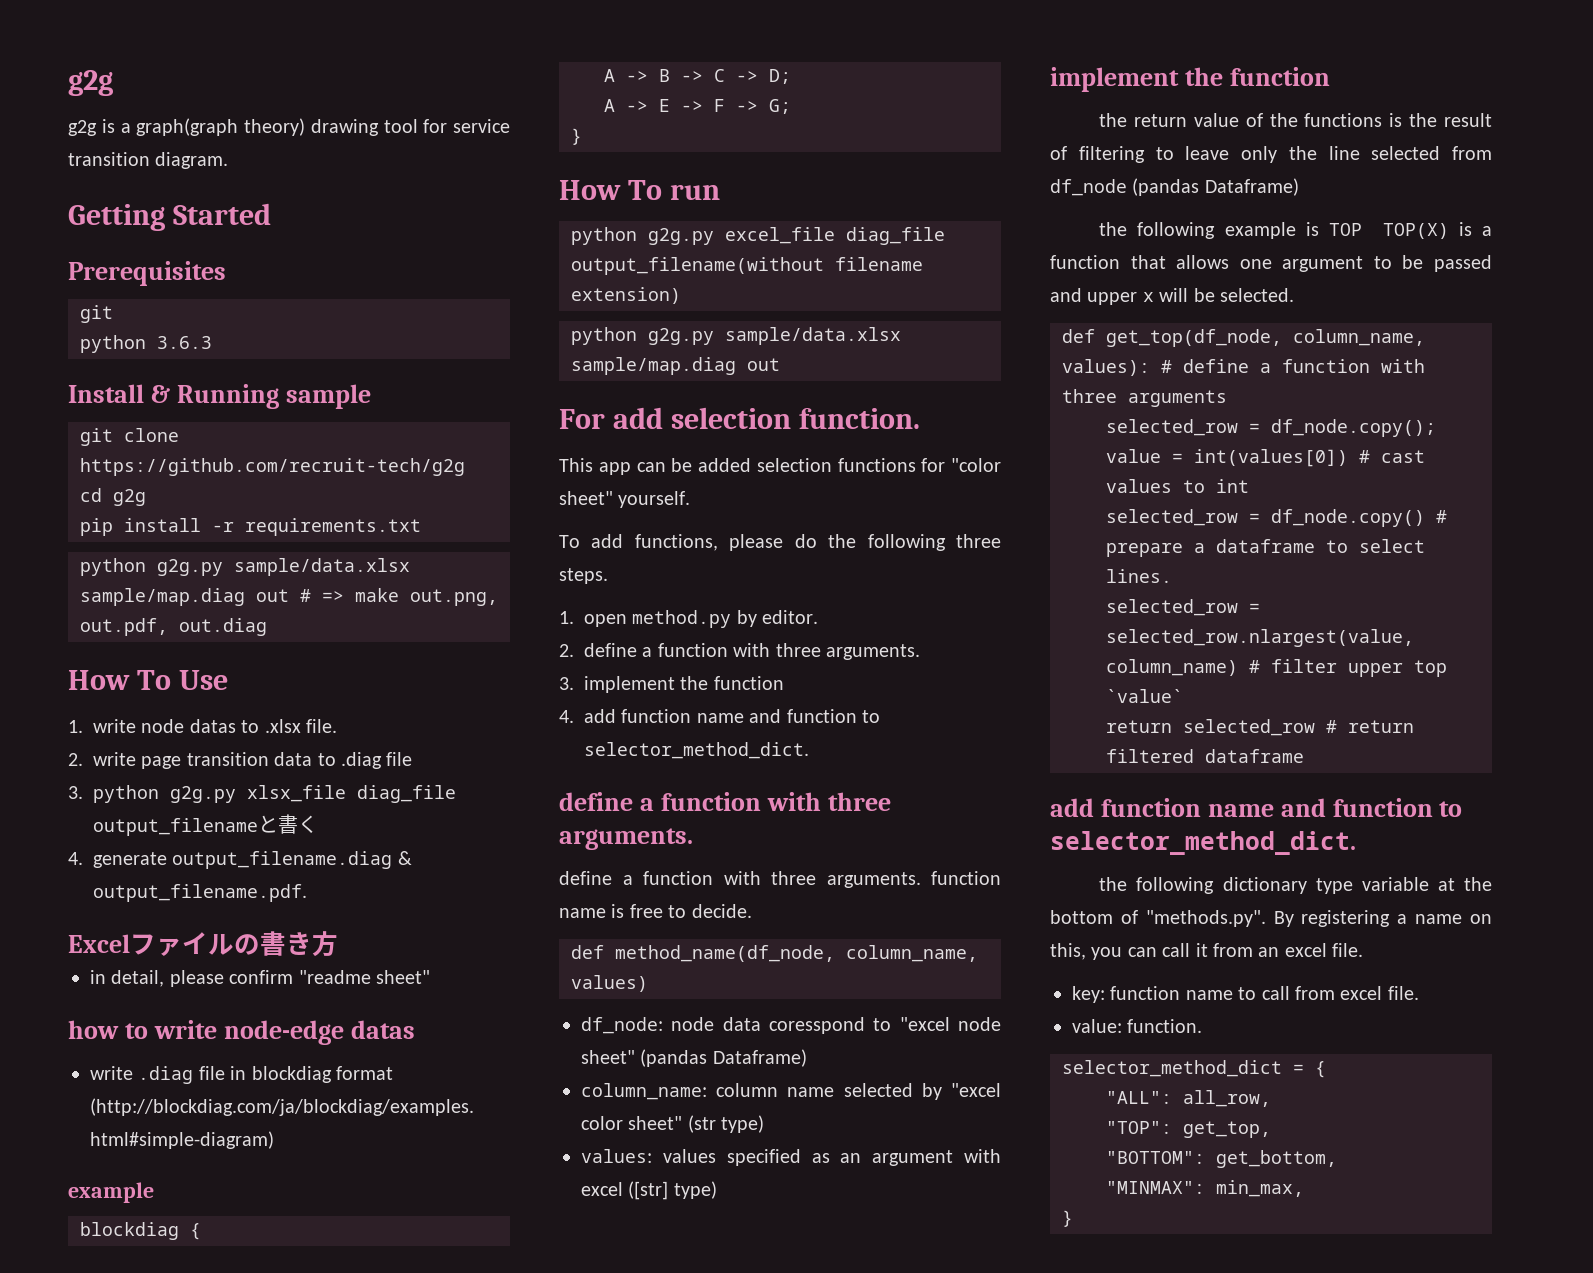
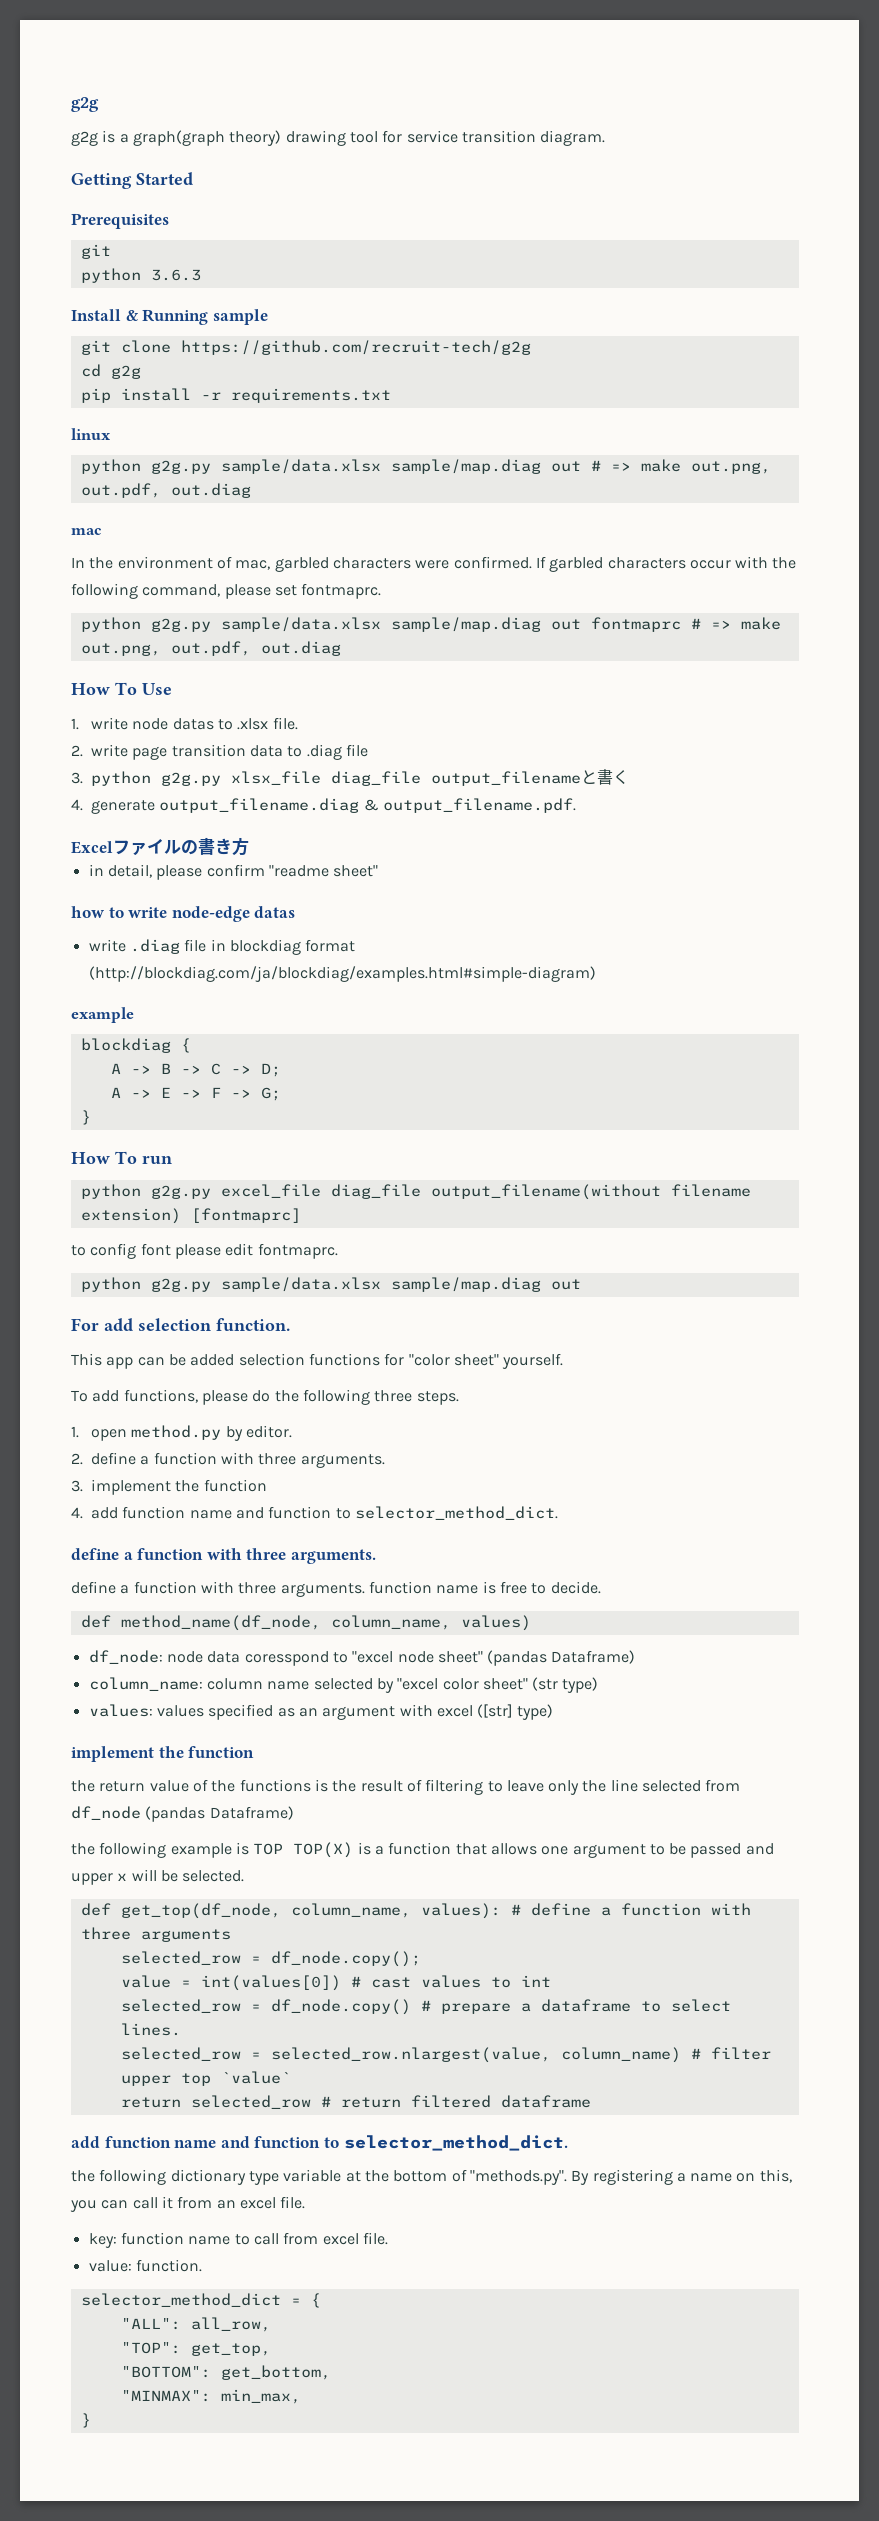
+ linux
+ mac
+ In the environment of mac, garbled characters were confirmed. If garbled characters occur with the following command, please set fontmaprc.
+ python g2g.py sample/data.xlsx sample/map.diag out fontmaprc # => make out.png, out.pdf, out.diag
- python g2g.py excel_file diag_file output_filename(without filename extension)
+ python g2g.py excel_file diag_file output_filename(without filename extension) [fontmaprc]
+ to config font please edit fontmaprc.

